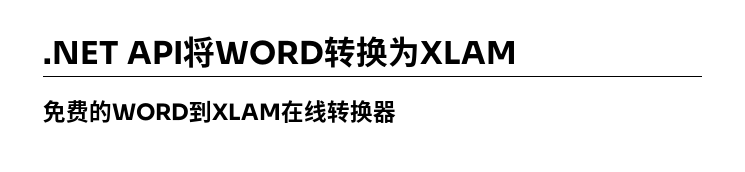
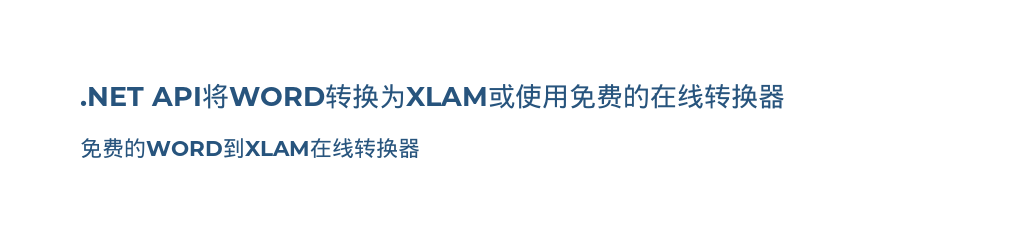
- .NET API将WORD转换为XLAM
+ .NET API将WORD转换为XLAM或使用免费的在线转换器

